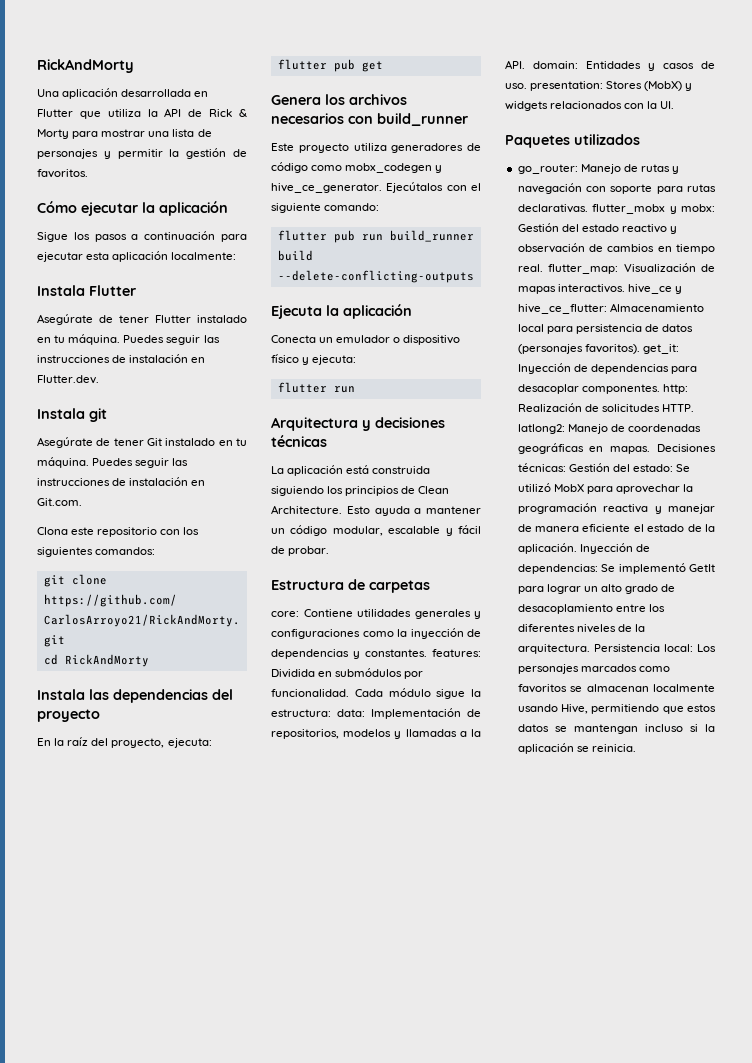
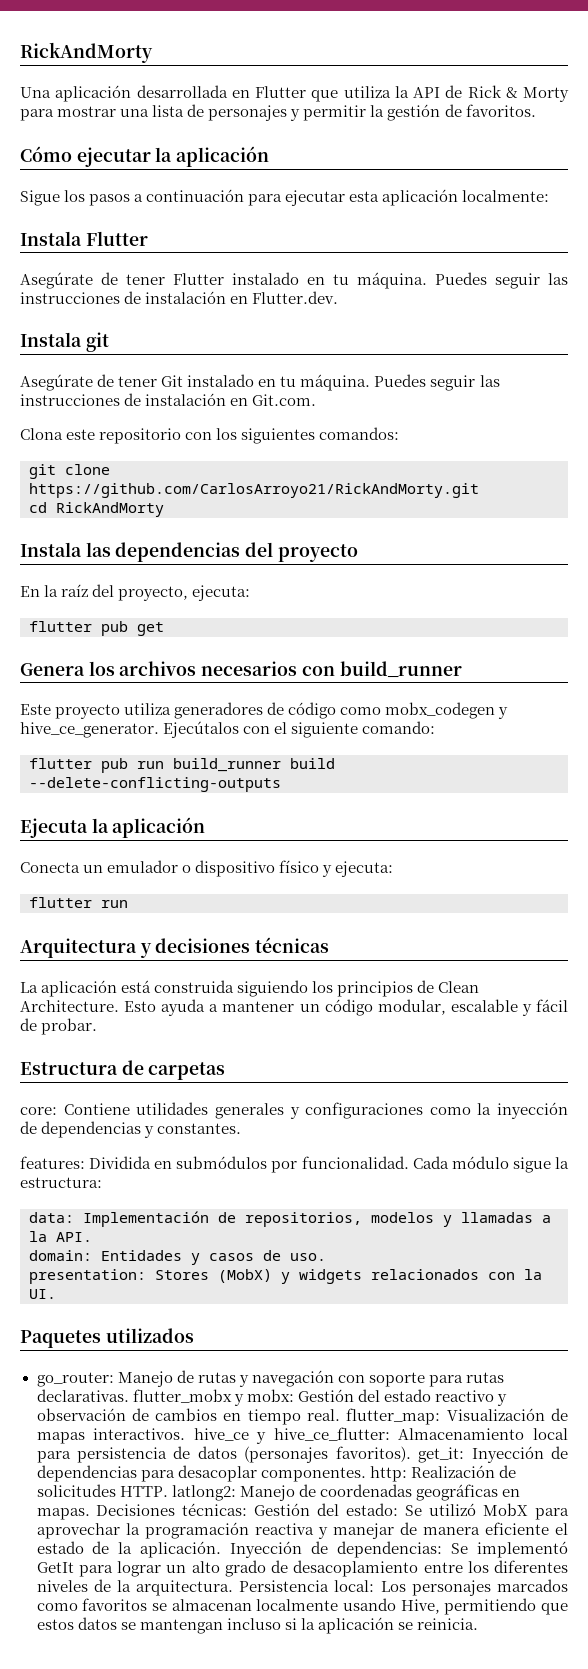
- core: Contiene utilidades generales y configuraciones como la inyección de dependencias y constantes. features: Dividida en submódulos por funcionalidad.
+ core: Contiene utilidades generales y configuraciones como la inyección de dependencias y constantes.
+ features: Dividida en submódulos por funcionalidad.
- Cada módulo sigue la estructura: data: Implementación de repositorios, modelos y llamadas a la API. domain: Entidades y casos de uso. presentation: Stores (MobX) y widgets relacionados con la UI.
+ Cada módulo sigue la estructura:
+ data: Implementación de repositorios, modelos y llamadas a la API.
+ domain: Entidades y casos de uso.
+ presentation: Stores (MobX) y widgets relacionados con la UI.

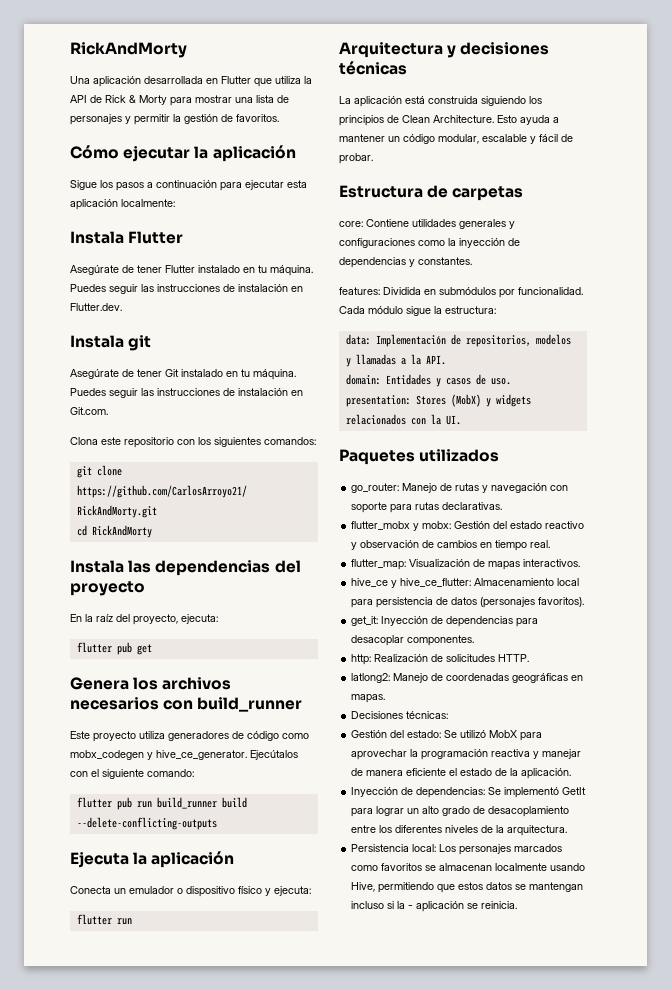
- Manejo de rutas y navegación con soporte para rutas declarativas. flutter_mobx y mobx:
+ Manejo de rutas y navegación con soporte para rutas declarativas.
+ flutter_mobx y mobx:
- Gestión del estado reactivo y observación de cambios en tiempo real. flutter_map:
+ Gestión del estado reactivo y observación de cambios en tiempo real.
+ flutter_map:
- Visualización de mapas interactivos. hive_ce y hive_ce_flutter:
+ Visualización de mapas interactivos.
+ hive_ce y hive_ce_flutter:
- Almacenamiento local para persistencia de datos (personajes favoritos). get_it:
+ Almacenamiento local para persistencia de datos (personajes favoritos).
+ get_it:
- Inyección de dependencias para desacoplar componentes. http:
+ Inyección de dependencias para desacoplar componentes.
+ http:
- Realización de solicitudes HTTP. latlong2:
+ Realización de solicitudes HTTP.
+ latlong2:
- Manejo de coordenadas geográficas en mapas. Decisiones técnicas: Gestión del estado:
+ Manejo de coordenadas geográficas en mapas.
+ Decisiones técnicas:
+ Gestión del estado:
- Se utilizó MobX para aprovechar la programación reactiva y manejar de manera eficiente el estado de la aplicación. Inyección de dependencias:
+ Se utilizó MobX para aprovechar la programación reactiva y manejar de manera eficiente el estado de la aplicación.
+ Inyección de dependencias:
- Se implementó GetIt para lograr un alto grado de desacoplamiento entre los diferentes niveles de la arquitectura. Persistencia local:
+ Se implementó GetIt para lograr un alto grado de desacoplamiento entre los diferentes niveles de la arquitectura.
+ Persistencia local:
- Los personajes marcados como favoritos se almacenan localmente usando Hive, permitiendo que estos datos se mantengan incluso si la aplicación se reinicia.
+ Los personajes marcados como favoritos se almacenan localmente usando Hive, permitiendo que estos datos se mantengan incluso si la - aplicación se reinicia.

